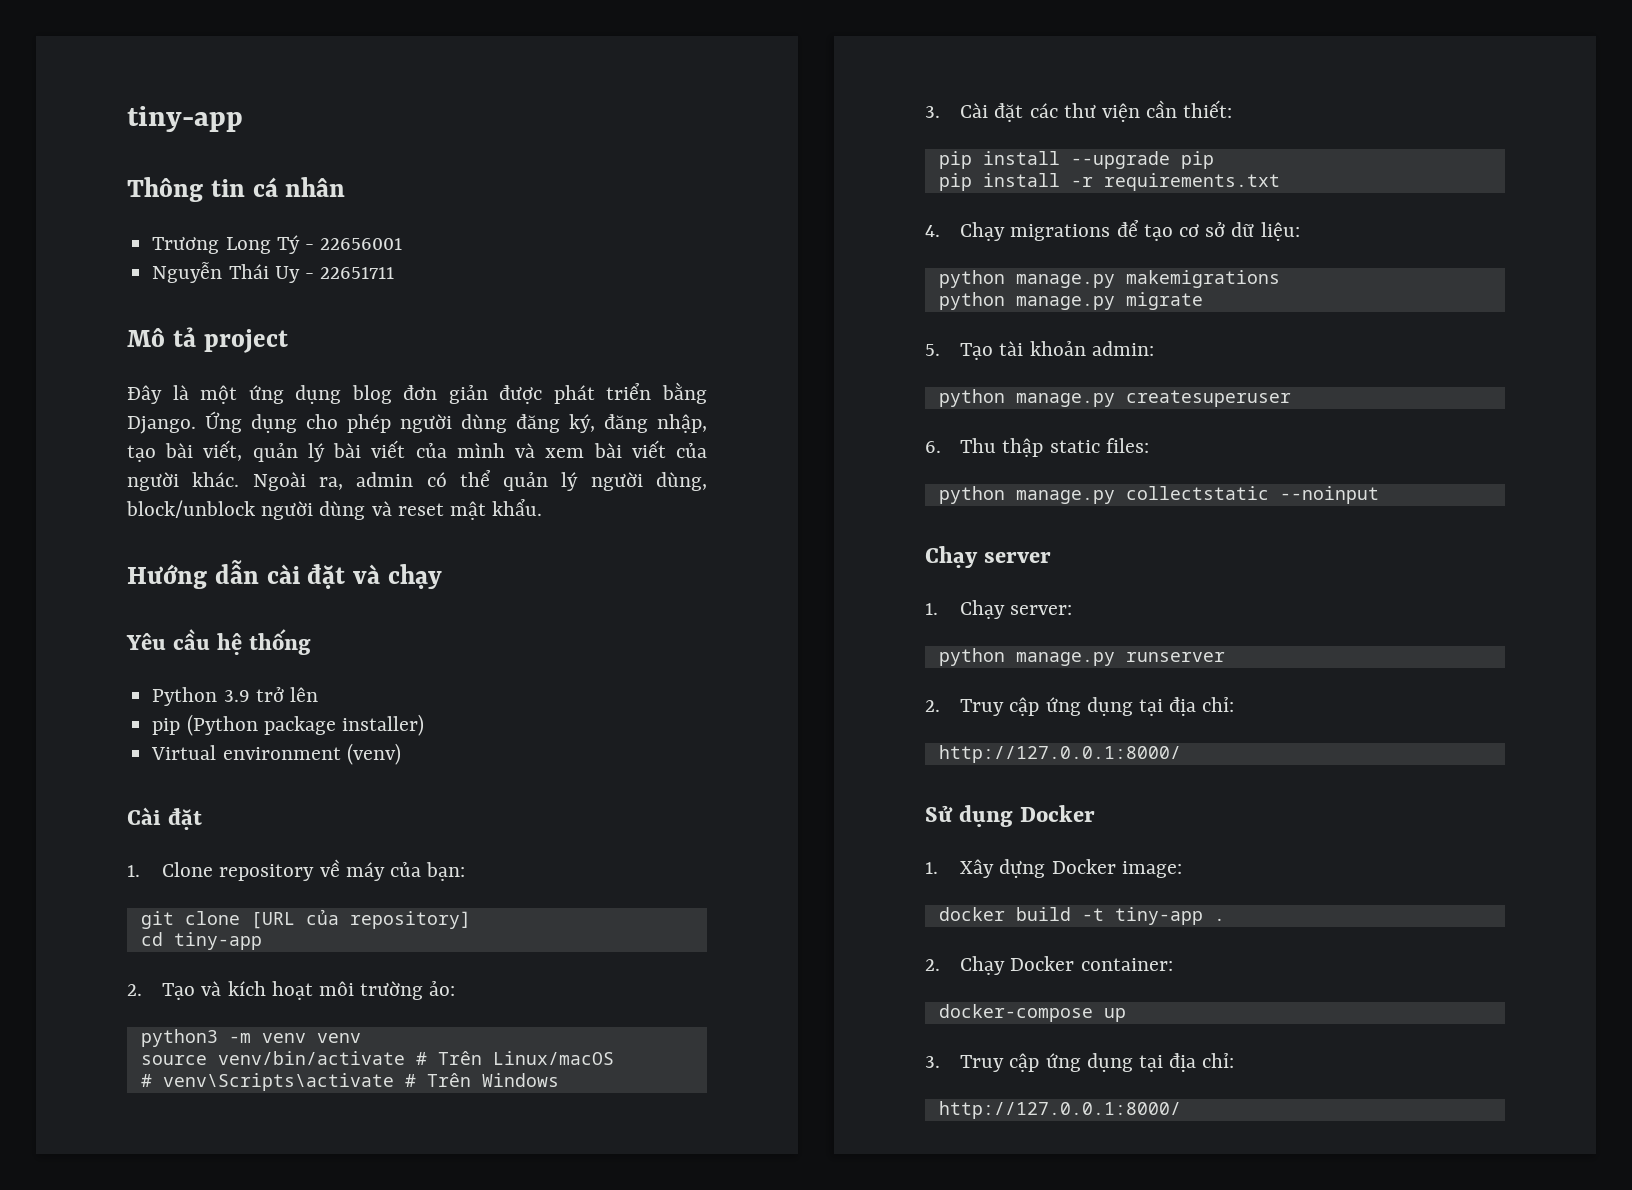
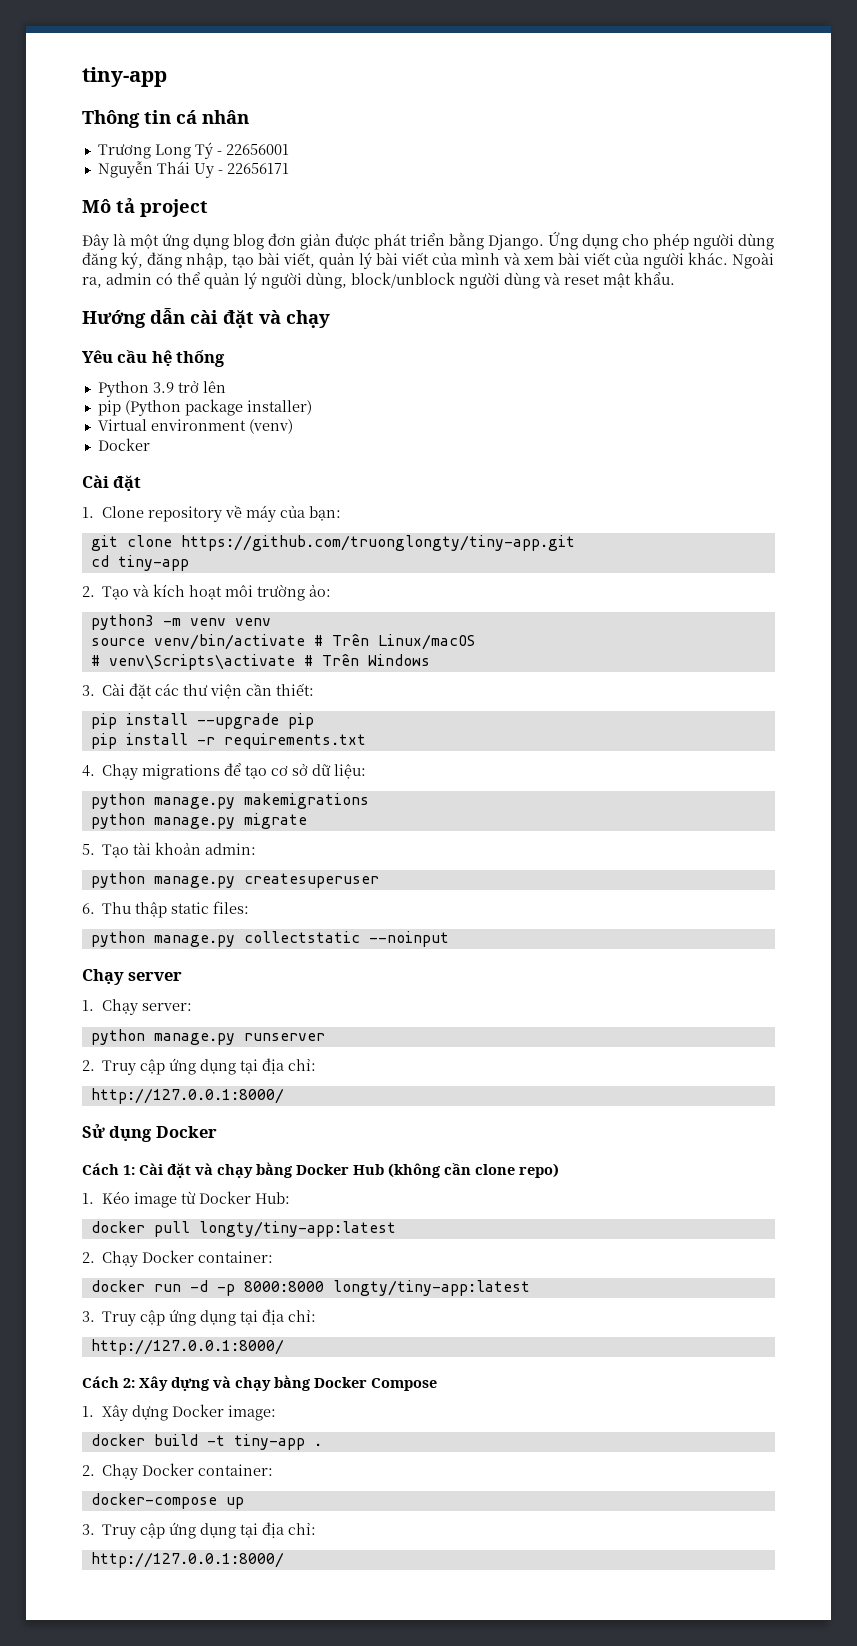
- Nguyễn Thái Uy - 22651711
+ Nguyễn Thái Uy - 22656171
  Virtual environment (venv)
+ Docker
- git clone [URL của repository]
+ git clone https://github.com/truonglongty/tiny-app.git
+ Cách 1: Cài đặt và chạy bằng Docker Hub (không cần clone repo)
+ 1. Kéo image từ Docker Hub:
+ docker pull longty/tiny-app:latest
+ 2. Chạy Docker container:
+ docker run -d -p 8000:8000 longty/tiny-app:latest
+ 3. Truy cập ứng dụng tại địa chỉ:
+ http://127.0.0.1:8000/
+ Cách 2: Xây dựng và chạy bằng Docker Compose

